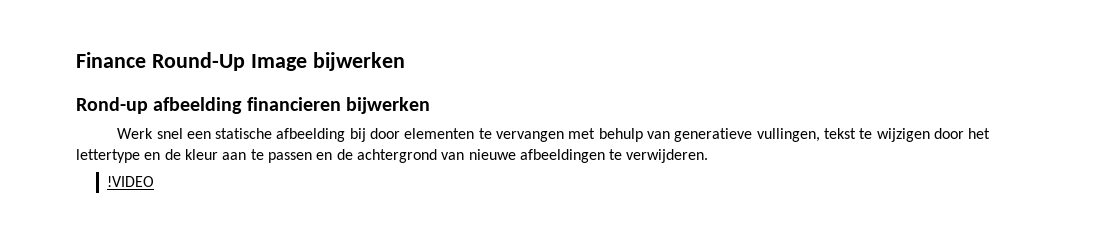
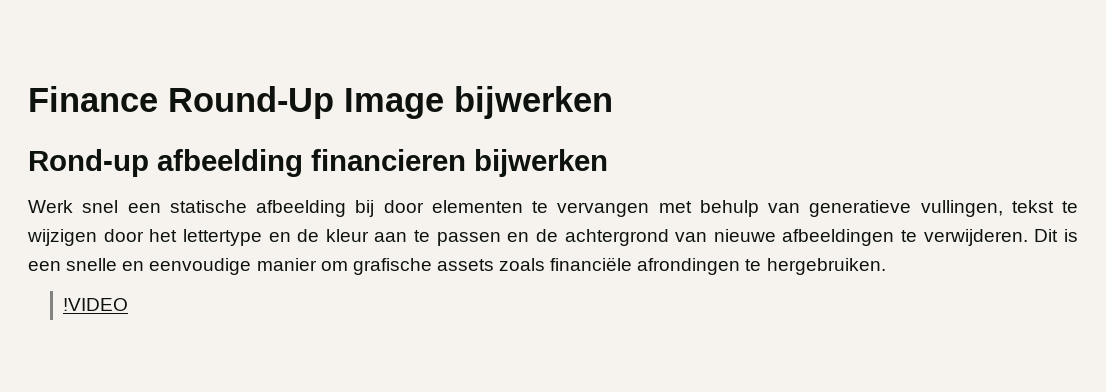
+ Dit is een snelle en eenvoudige manier om grafische assets zoals financiële afrondingen te hergebruiken.

